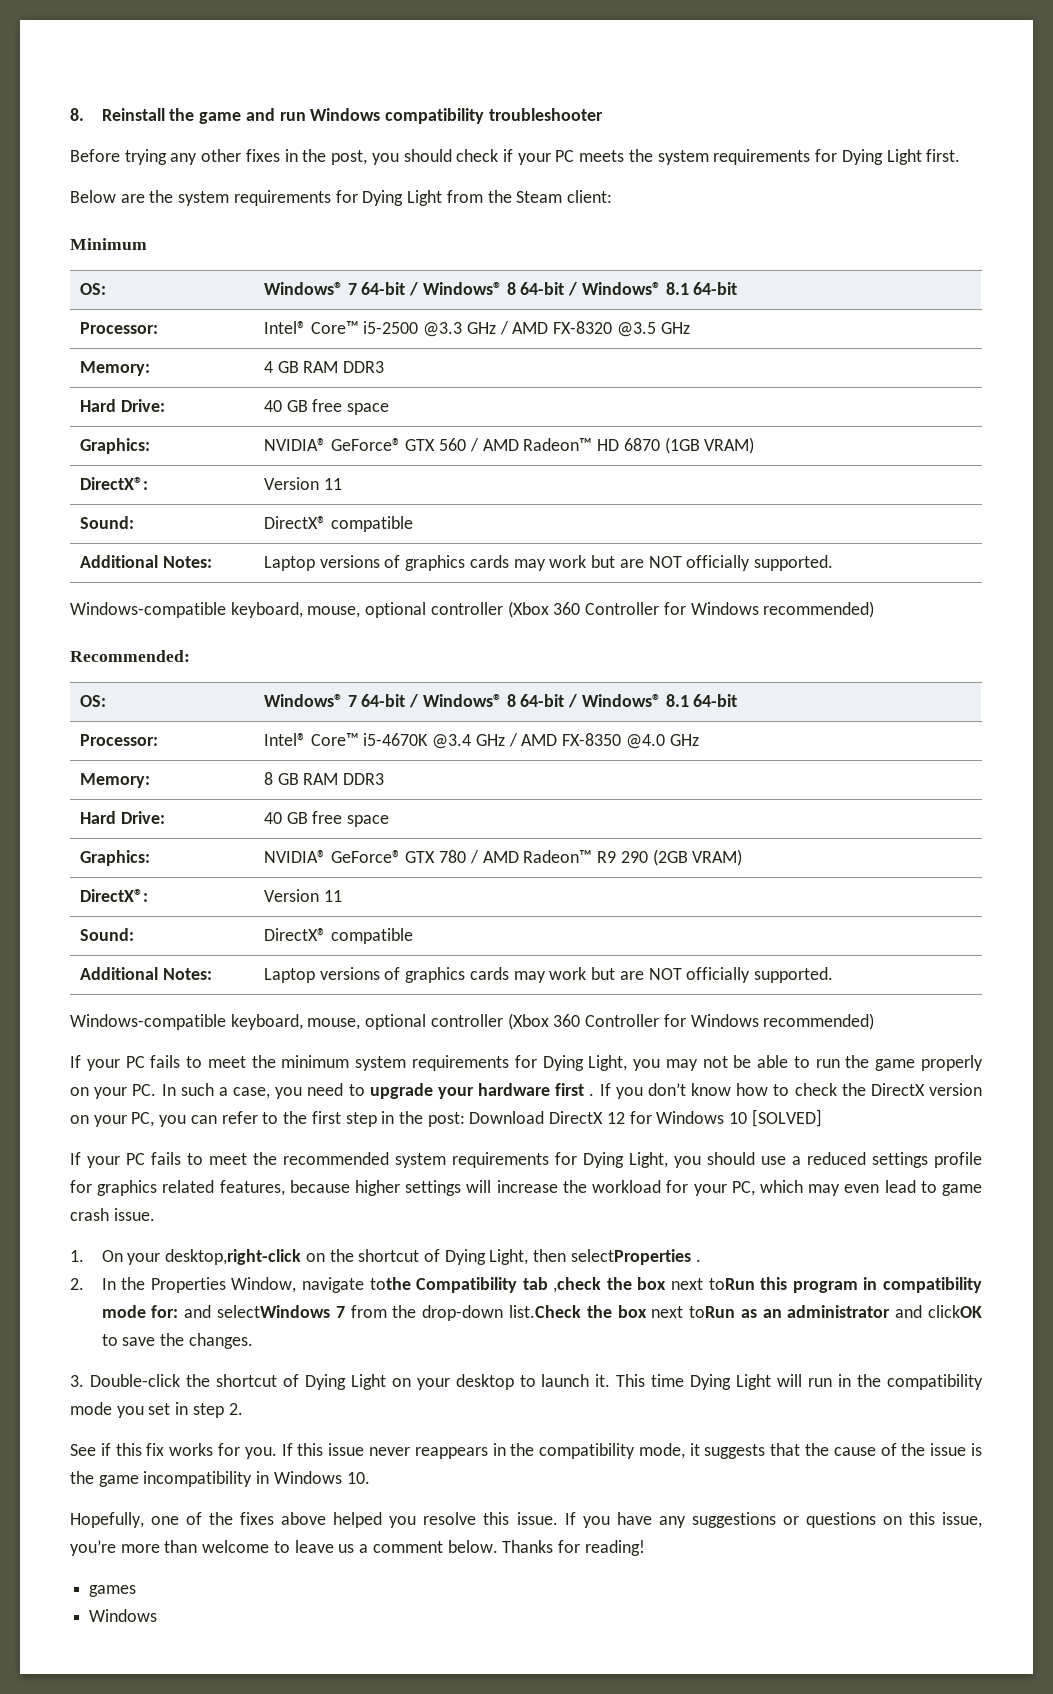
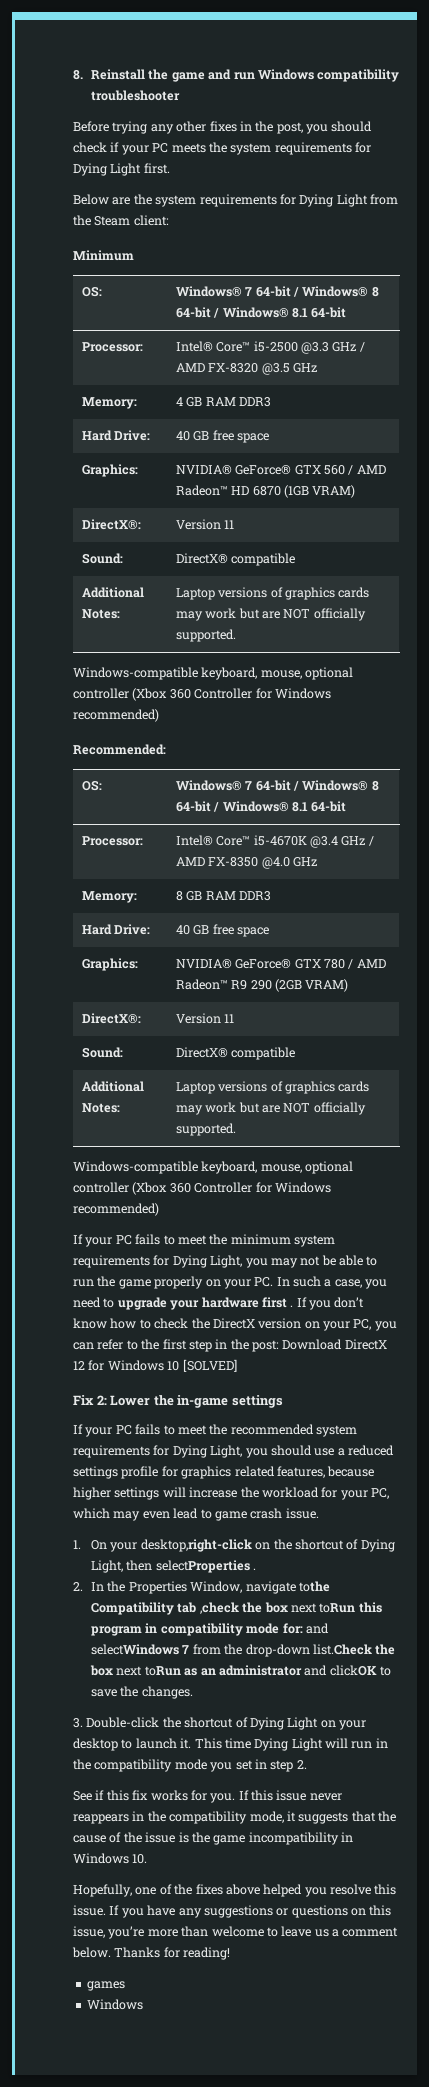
+ Fix 2: Lower the in-game settings

